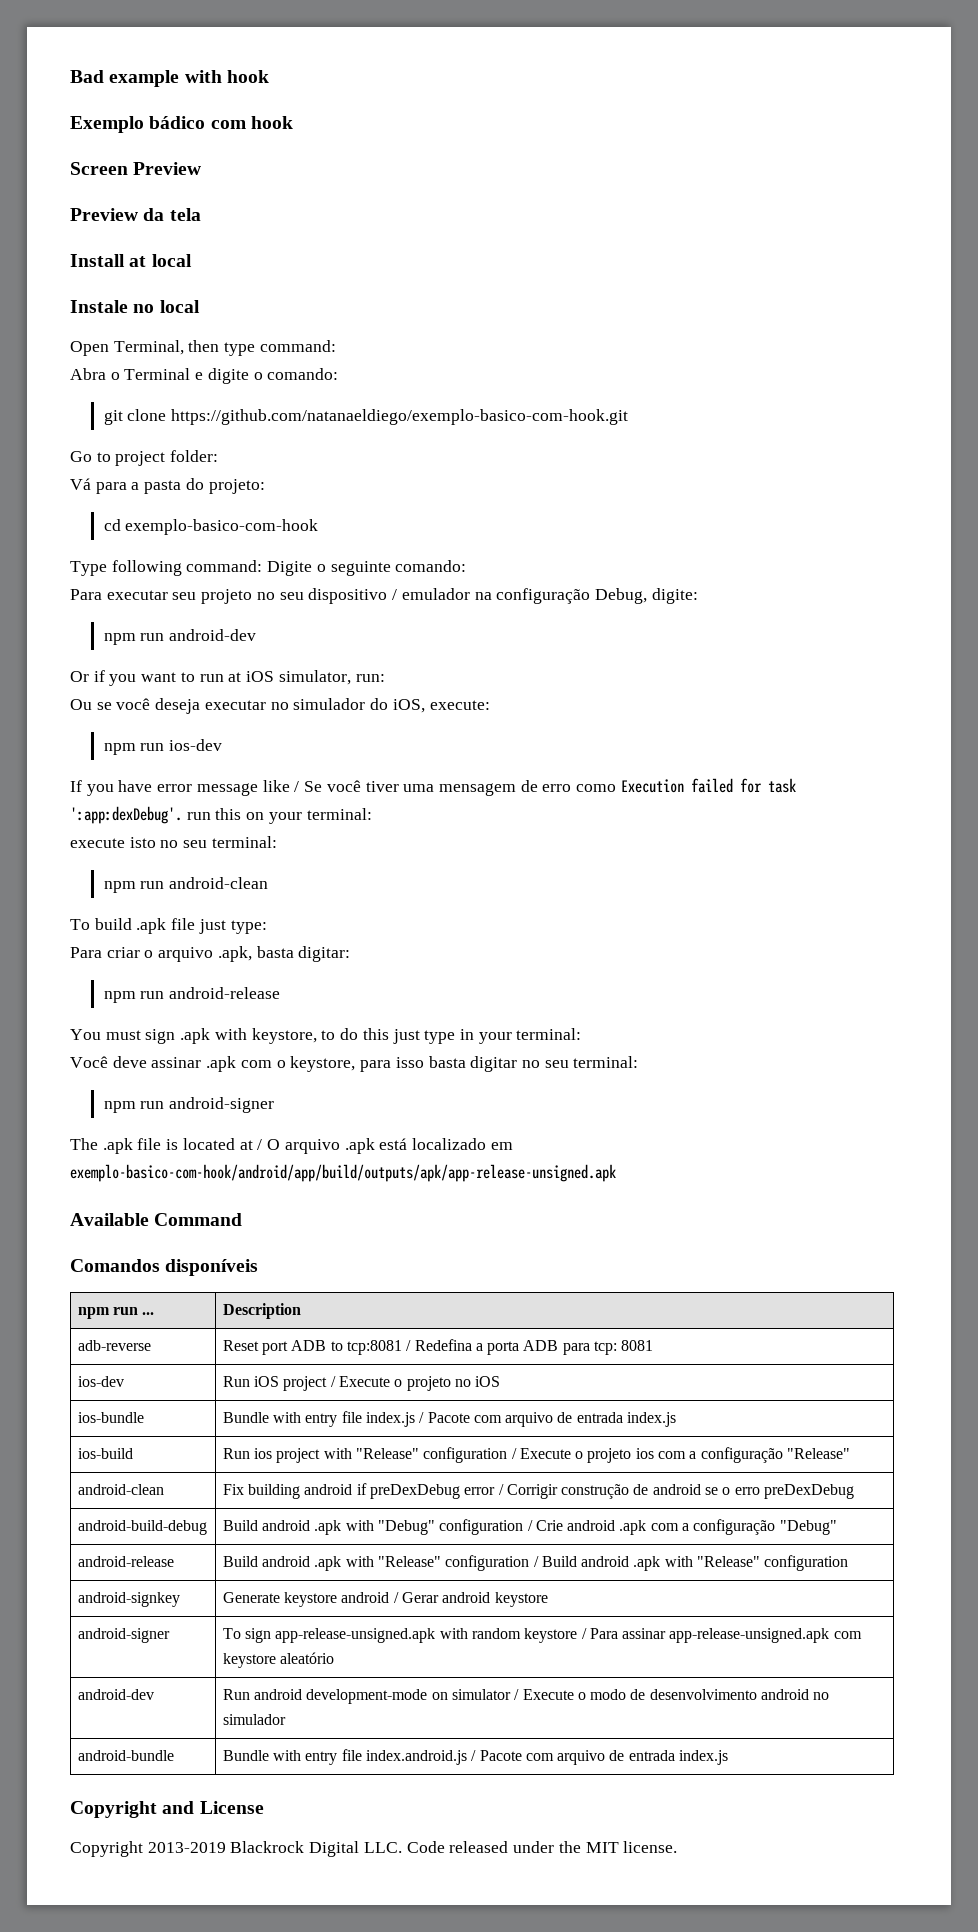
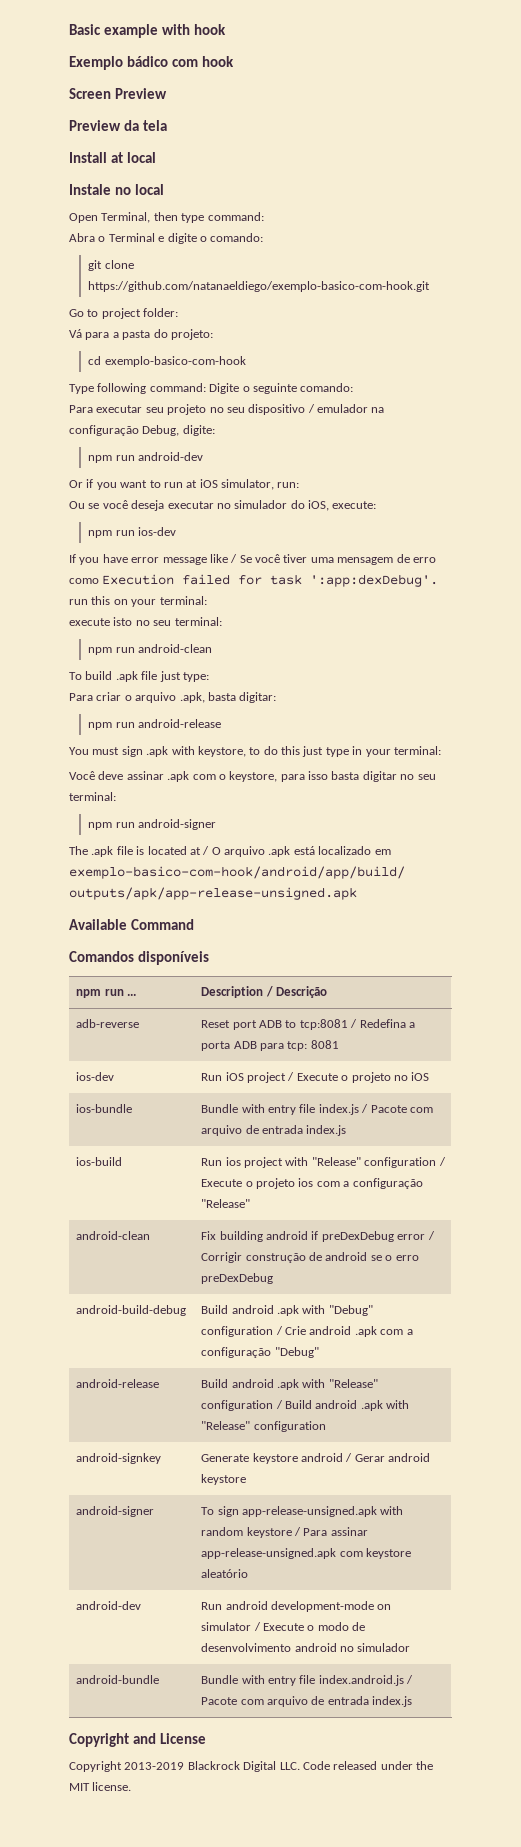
- Bad example with hook
+ Basic example with hook
- npm run ... | Description
+ npm run ... | Description / Descrição

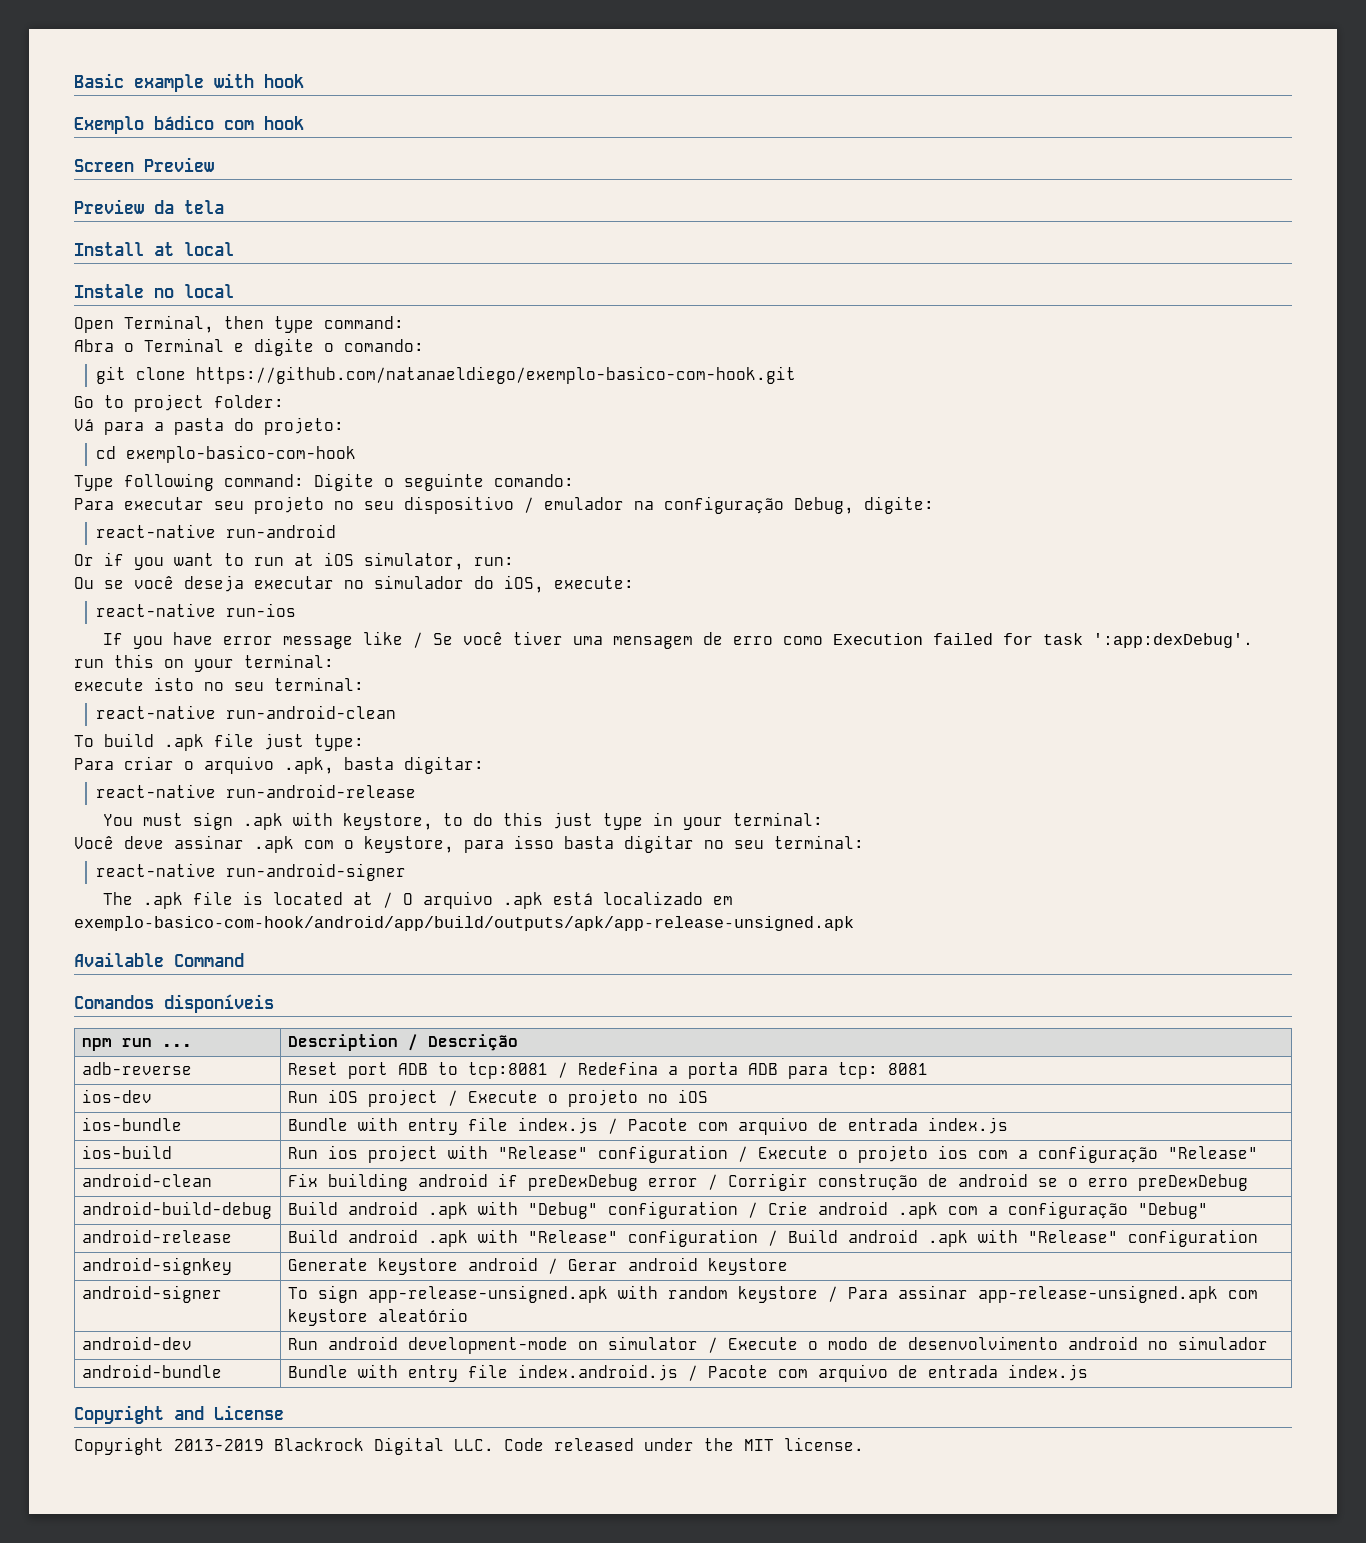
- npm run android-dev
+ react-native run-android
- npm run ios-dev
+ react-native run-ios
- npm run android-clean
+ react-native run-android-clean
- npm run android-release
+ react-native run-android-release
- npm run android-signer
+ react-native run-android-signer

